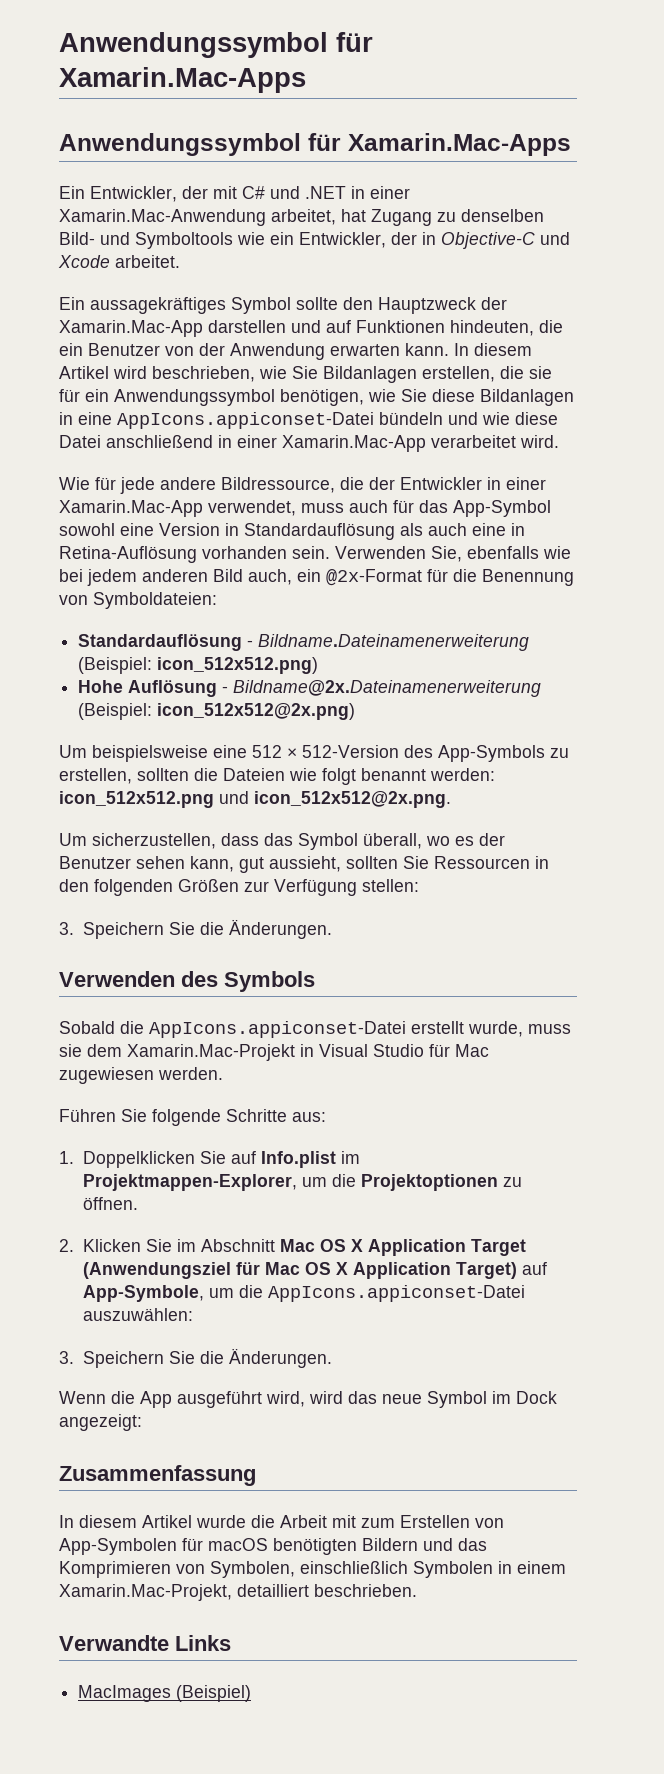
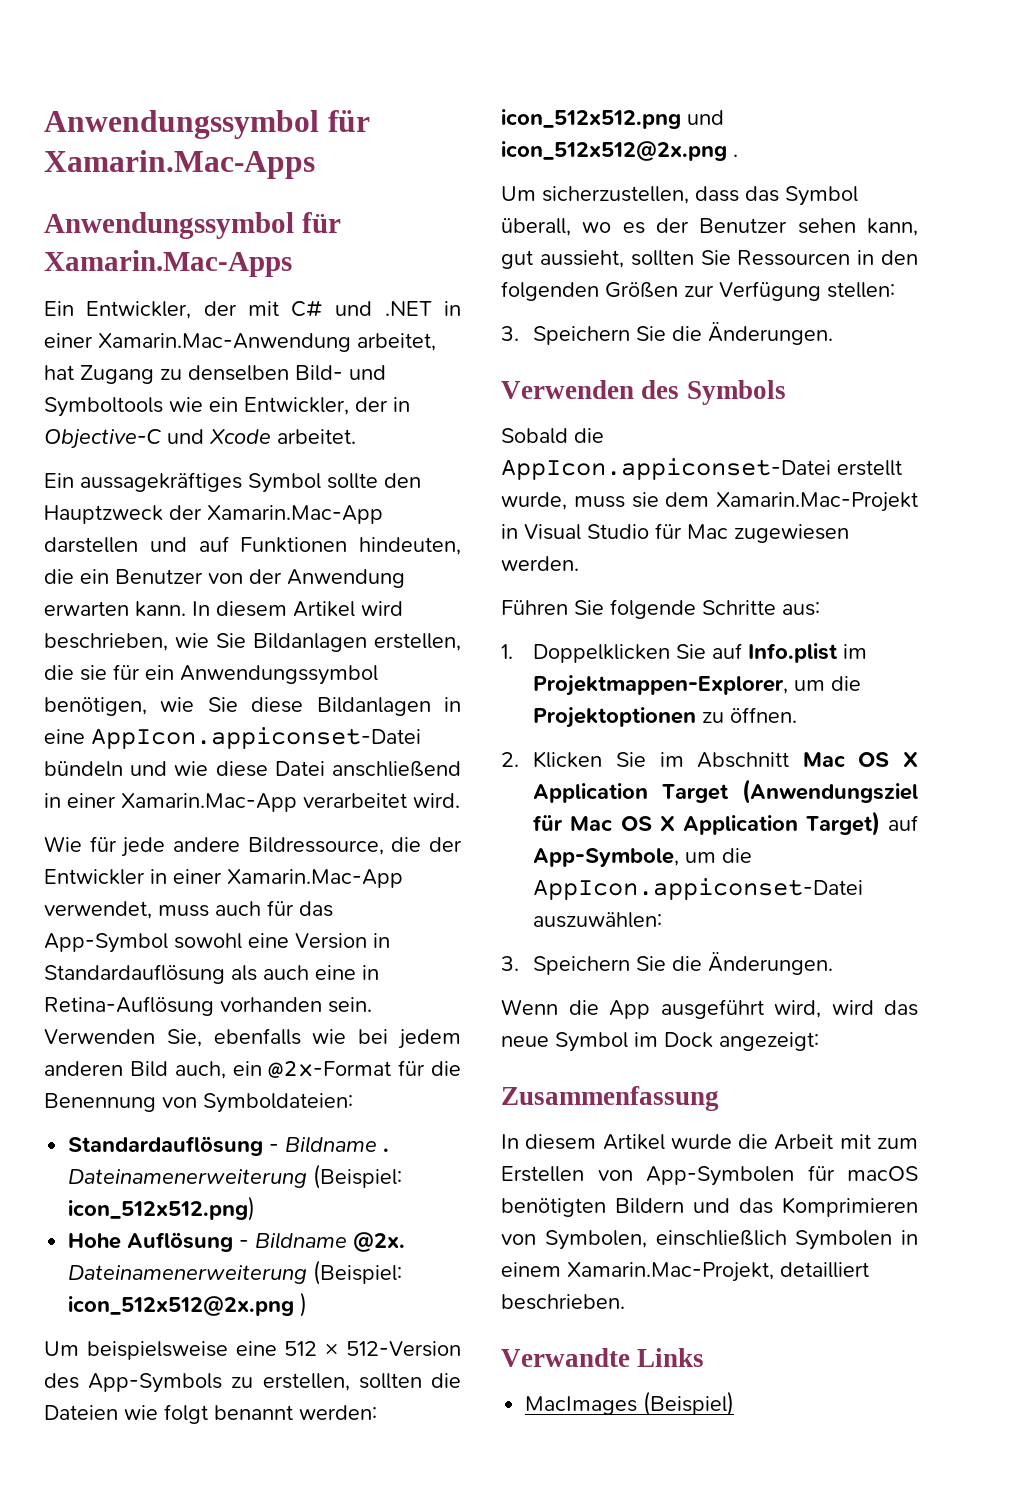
- In diesem Artikel wird beschrieben, wie Sie Bildanlagen erstellen, die sie für ein Anwendungssymbol benötigen, wie Sie diese Bildanlagen in eine AppIcons.appiconset-Datei bündeln und wie diese Datei anschließend in einer Xamarin.Mac-App verarbeitet wird.
+ In diesem Artikel wird beschrieben, wie Sie Bildanlagen erstellen, die sie für ein Anwendungssymbol benötigen, wie Sie diese Bildanlagen in eine AppIcon.appiconset-Datei bündeln und wie diese Datei anschließend in einer Xamarin.Mac-App verarbeitet wird.
- Standardauflösung - Bildname.Dateinamenerweiterung (Beispiel: icon_512x512.png)
+ Standardauflösung - Bildname . Dateinamenerweiterung (Beispiel: icon_512x512.png)
- Hohe Auflösung - Bildname@2x.Dateinamenerweiterung (Beispiel: icon_512x512@2x.png)
+ Hohe Auflösung - Bildname @2x. Dateinamenerweiterung (Beispiel: icon_512x512@2x.png )
- Um beispielsweise eine 512 × 512-Version des App-Symbols zu erstellen, sollten die Dateien wie folgt benannt werden: icon_512x512.png und icon_512x512@2x.png.
+ Um beispielsweise eine 512 × 512-Version des App-Symbols zu erstellen, sollten die Dateien wie folgt benannt werden: icon_512x512.png und icon_512x512@2x.png .
- Sobald die AppIcons.appiconset-Datei erstellt wurde, muss sie dem Xamarin.Mac-Projekt in Visual Studio für Mac zugewiesen werden.
+ Sobald die AppIcon.appiconset-Datei erstellt wurde, muss sie dem Xamarin.Mac-Projekt in Visual Studio für Mac zugewiesen werden.
- 2. Klicken Sie im Abschnitt Mac OS X Application Target (Anwendungsziel für Mac OS X Application Target) auf App-Symbole, um die AppIcons.appiconset-Datei auszuwählen:
+ 2. Klicken Sie im Abschnitt Mac OS X Application Target (Anwendungsziel für Mac OS X Application Target) auf App-Symbole, um die AppIcon.appiconset-Datei auszuwählen:

